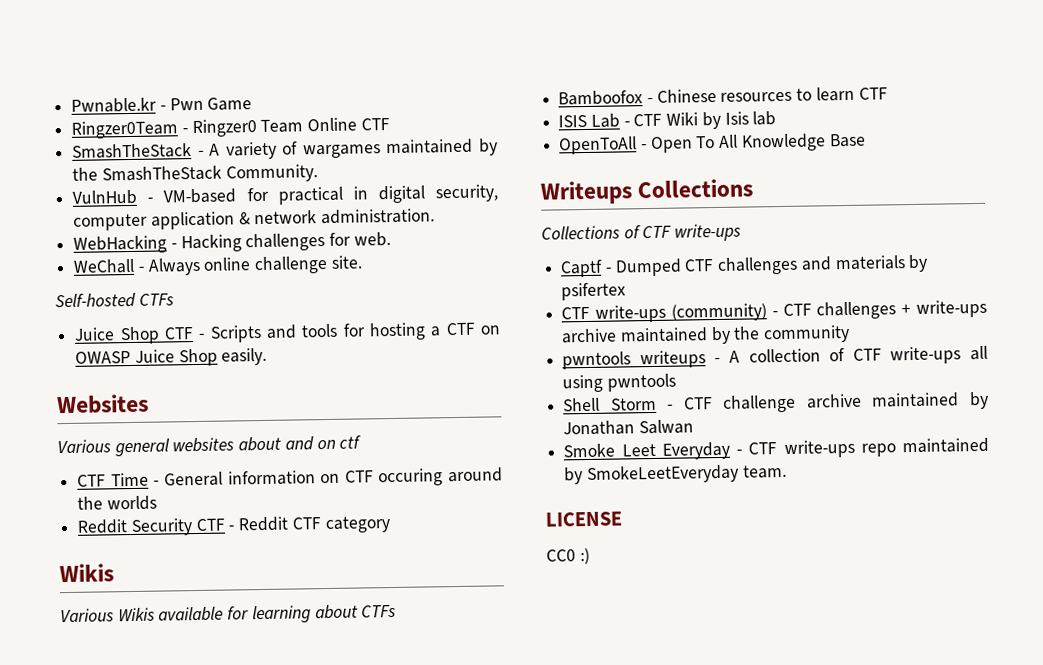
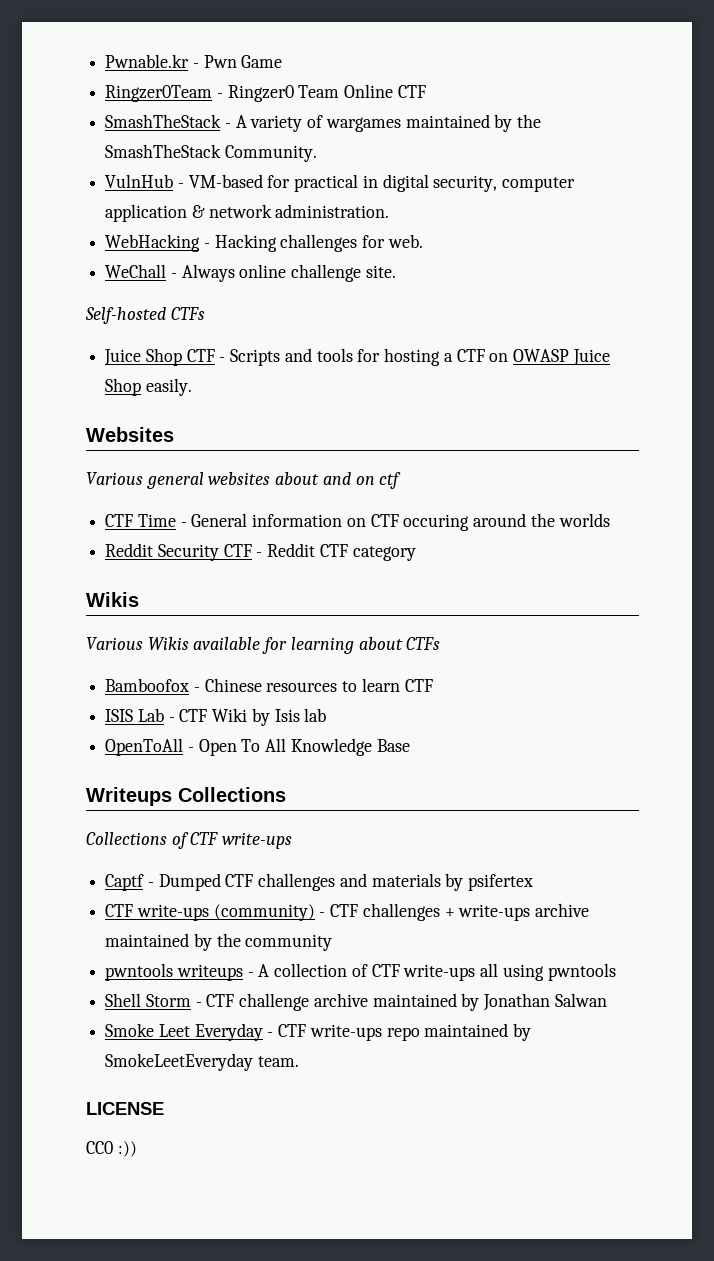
- CC0 :)
+ CC0 :))

